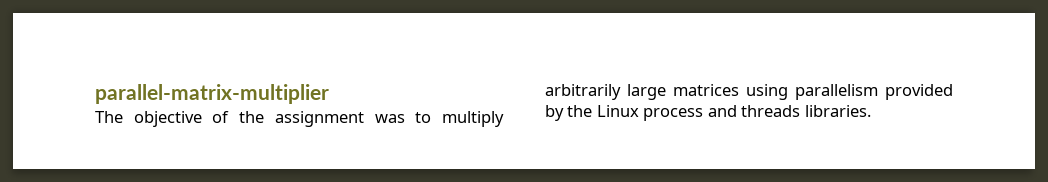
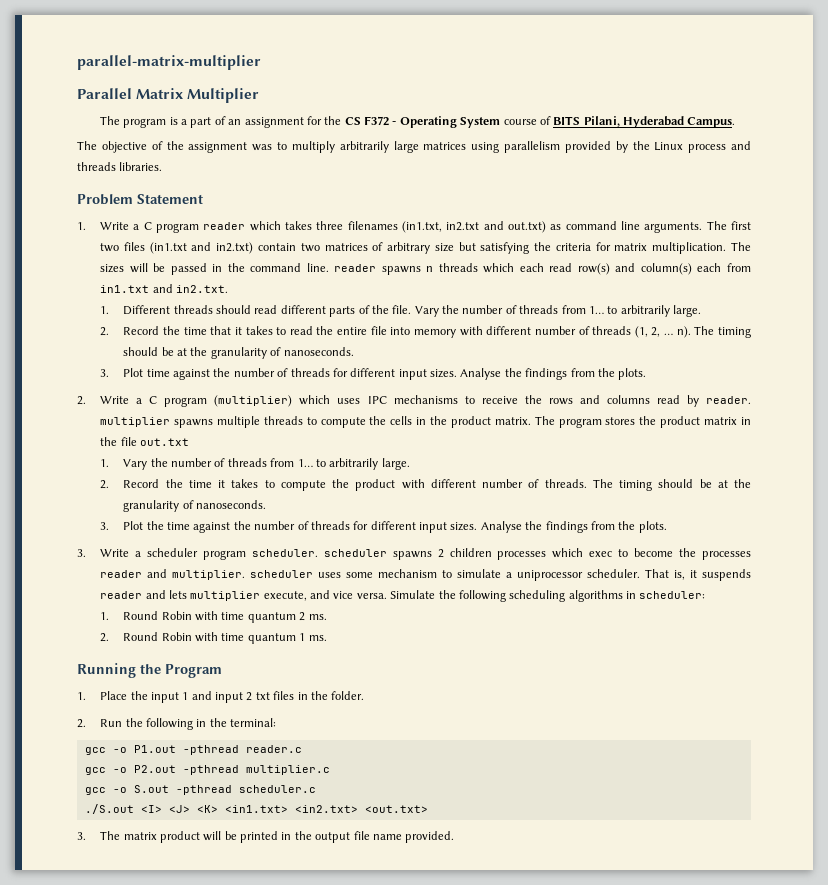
+ Parallel Matrix Multiplier
+ The program is a part of an assignment for the CS F372 - Operating System course of BITS Pilani, Hyderabad Campus.
+ Problem Statement
+ 1. Write a C program reader which takes three filenames (in1.txt, in2.txt and out.txt) as command line arguments. The first two files (in1.txt and in2.txt) contain two matrices of arbitrary size but satisfying the criteria for matrix multiplication. The sizes will be passed in the command line. reader spawns n threads which each read row(s) and column(s) each from in1.txt and in2.txt.
+ 1. Different threads should read different parts of the file. Vary the number of threads from 1… to arbitrarily large.
+ 2. Record the time that it takes to read the entire file into memory with different number of threads (1, 2, … n). The timing should be at the granularity of nanoseconds.
+ 3. Plot time against the number of threads for different input sizes. Analyse the findings from the plots.
+ 2. Write a C program (multiplier) which uses IPC mechanisms to receive the rows and columns read by reader. multiplier spawns multiple threads to compute the cells in the product matrix. The program stores the product matrix in the file out.txt
+ 1. Vary the number of threads from 1… to arbitrarily large.
+ 2. Record the time it takes to compute the product with different number of threads. The timing should be at the granularity of nanoseconds.
+ 3. Plot the time against the number of threads for different input sizes. Analyse the findings from the plots.
+ 3. Write a scheduler program scheduler. scheduler spawns 2 children processes which exec to become the processes reader and multiplier. scheduler uses some mechanism to simulate a uniprocessor scheduler. That is, it suspends reader and lets multiplier execute, and vice versa. Simulate the following scheduling algorithms in scheduler:
+ 1. Round Robin with time quantum 2 ms.
+ 2. Round Robin with time quantum 1 ms.
+ Running the Program
+ 1. Place the input 1 and input 2 txt files in the folder.
+ 2. Run the following in the terminal:
+ gcc -o P1.out -pthread reader.c
+ gcc -o P2.out -pthread multiplier.c
+ gcc -o S.out -pthread scheduler.c
+ ./S.out <I> <J> <K> <in1.txt> <in2.txt> <out.txt>
+ 3. The matrix product will be printed in the output file name provided.

